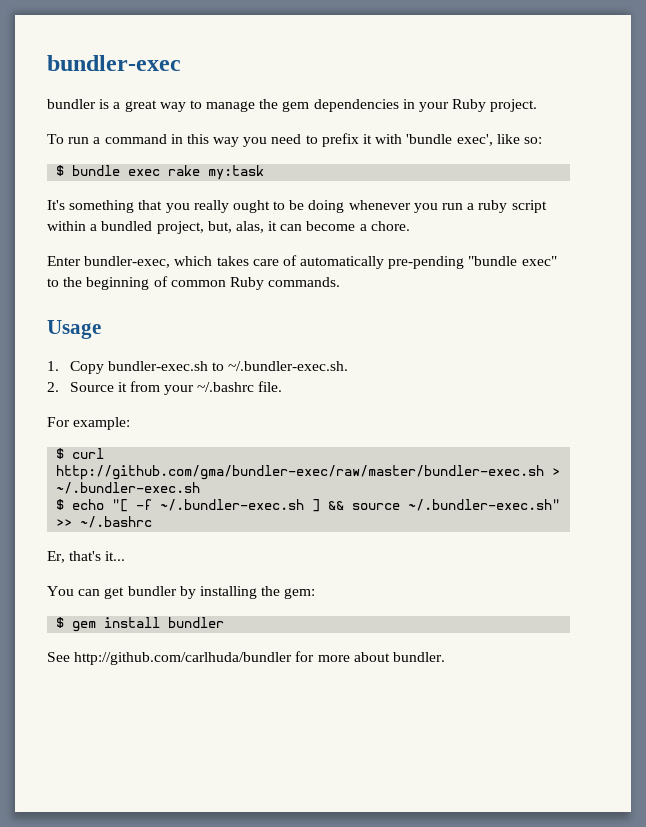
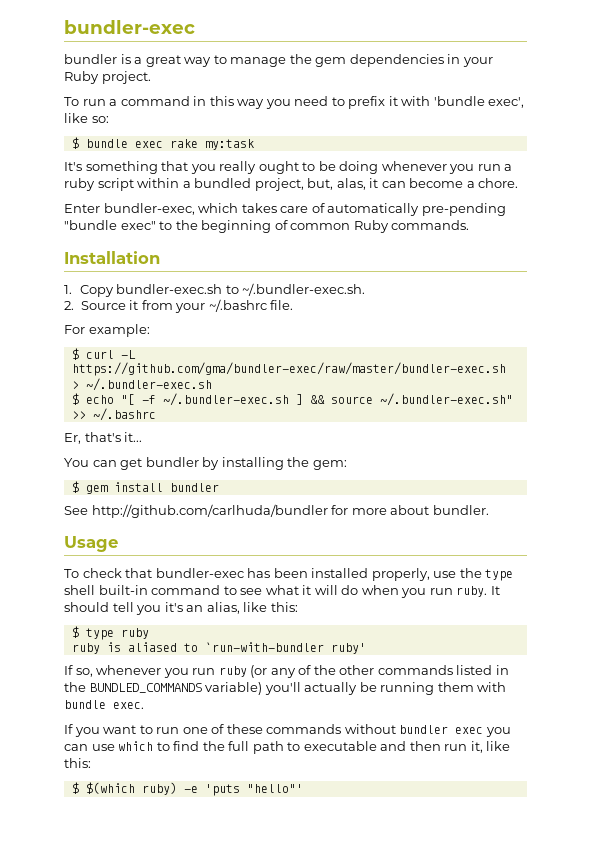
- Usage
+ Installation
- $ curl http://github.com/gma/bundler-exec/raw/master/bundler-exec.sh > ~/.bundler-exec.sh
+ $ curl -L https://github.com/gma/bundler-exec/raw/master/bundler-exec.sh > ~/.bundler-exec.sh
+ Usage
+ To check that bundler-exec has been installed properly, use the type shell built-in command to see what it will do when you run ruby. It should tell you it's an alias, like this:
+ $ type ruby
+ ruby is aliased to `run-with-bundler ruby'
+ If so, whenever you run ruby (or any of the other commands listed in the BUNDLED_COMMANDS variable) you'll actually be running them with bundle exec.
+ If you want to run one of these commands without bundler exec you can use which to find the full path to executable and then run it, like this:
+ $ $(which ruby) -e 'puts "hello"'

